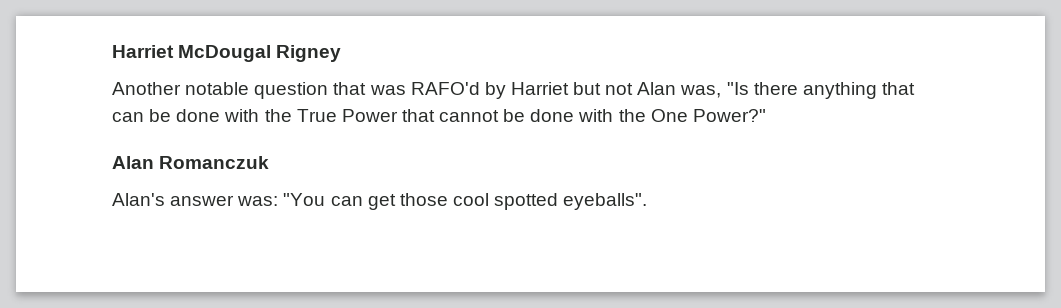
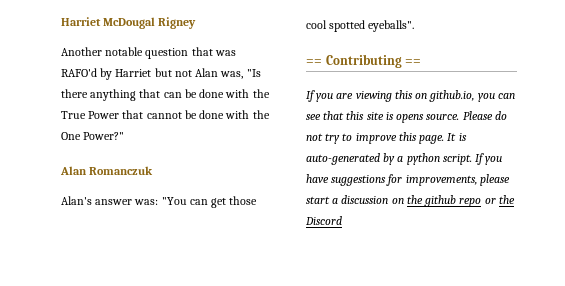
+ == Contributing ==
+ If you are viewing this on github.io, you can see that this site is opens source. Please do not try to improve this page. It is auto-generated by a python script. If you have suggestions for improvements, please start a discussion on the github repo or the Discord

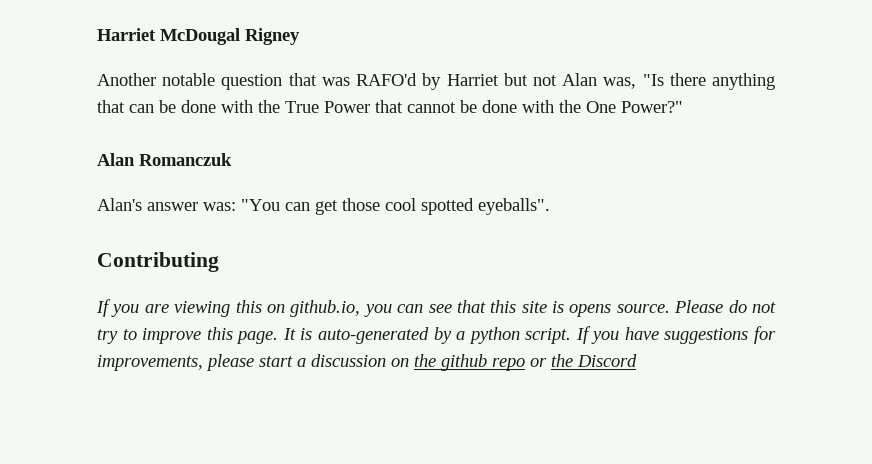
- == Contributing ==
+ Contributing

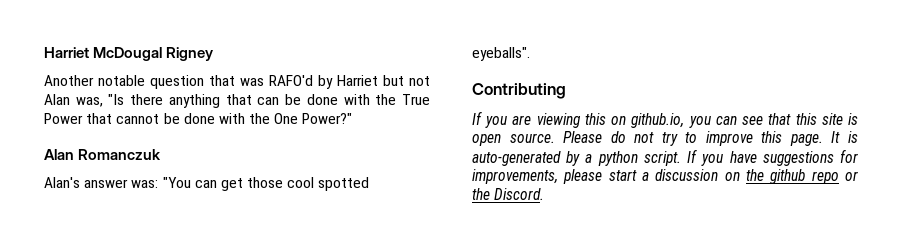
- If you are viewing this on github.io, you can see that this site is opens source.
+ If you are viewing this on github.io, you can see that this site is open source.
- If you have suggestions for improvements, please start a discussion on the github repo or the Discord
+ If you have suggestions for improvements, please start a discussion on the github repo or the Discord.

